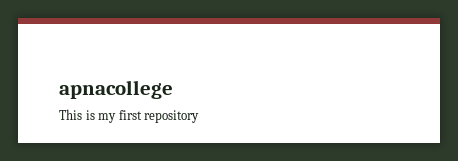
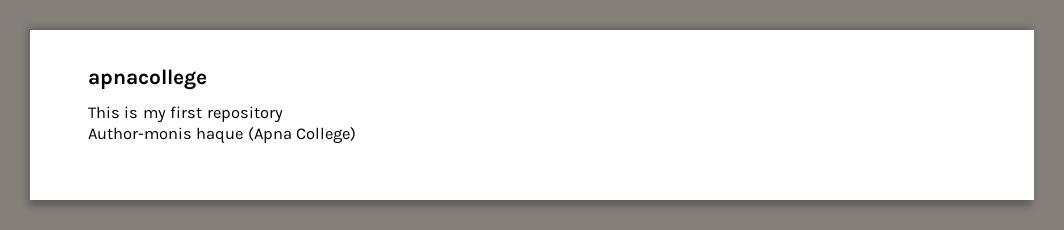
+ Author-monis haque (Apna College)

